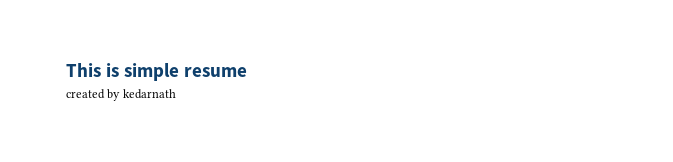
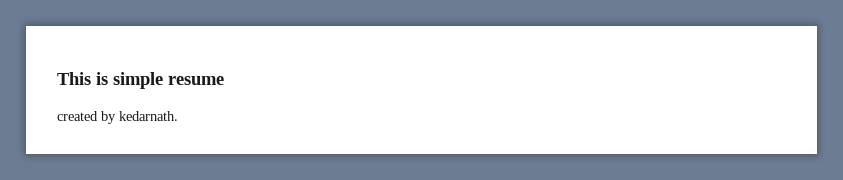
- created by kedarnath
+ created by kedarnath.

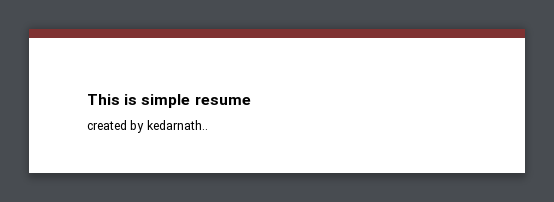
- created by kedarnath.
+ created by kedarnath..

